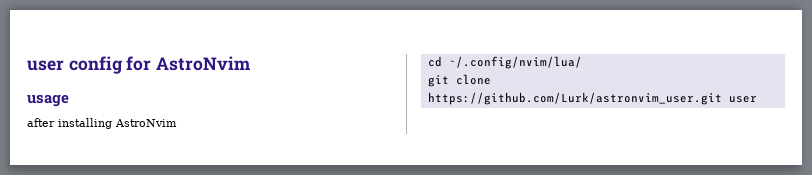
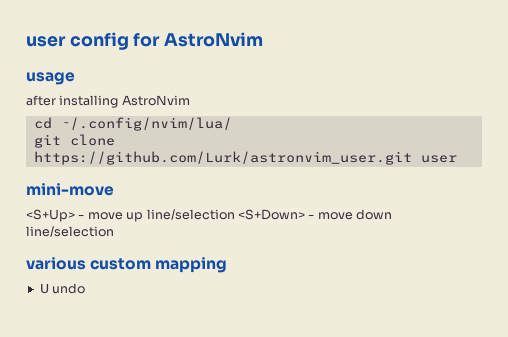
+ mini-move
+ <S+Up> - move up line/selection <S+Down> - move down line/selection
+ various custom mapping
+ U undo

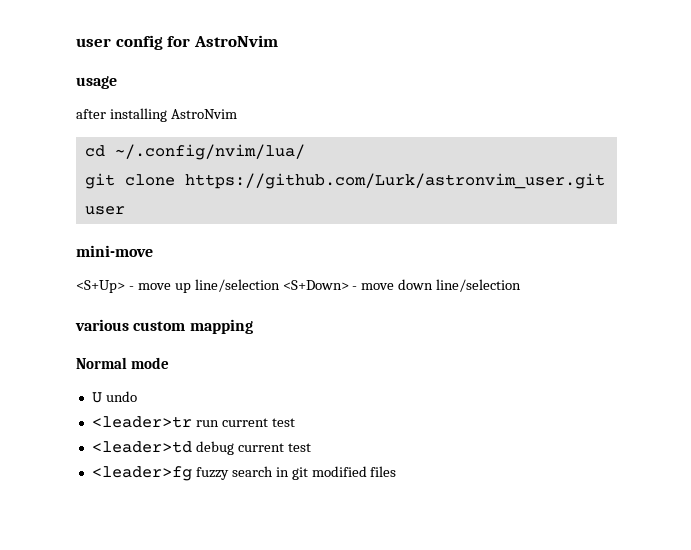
+ Normal mode
+ <leader>tr run current test
+ <leader>td debug current test
+ <leader>fg fuzzy search in git modified files

